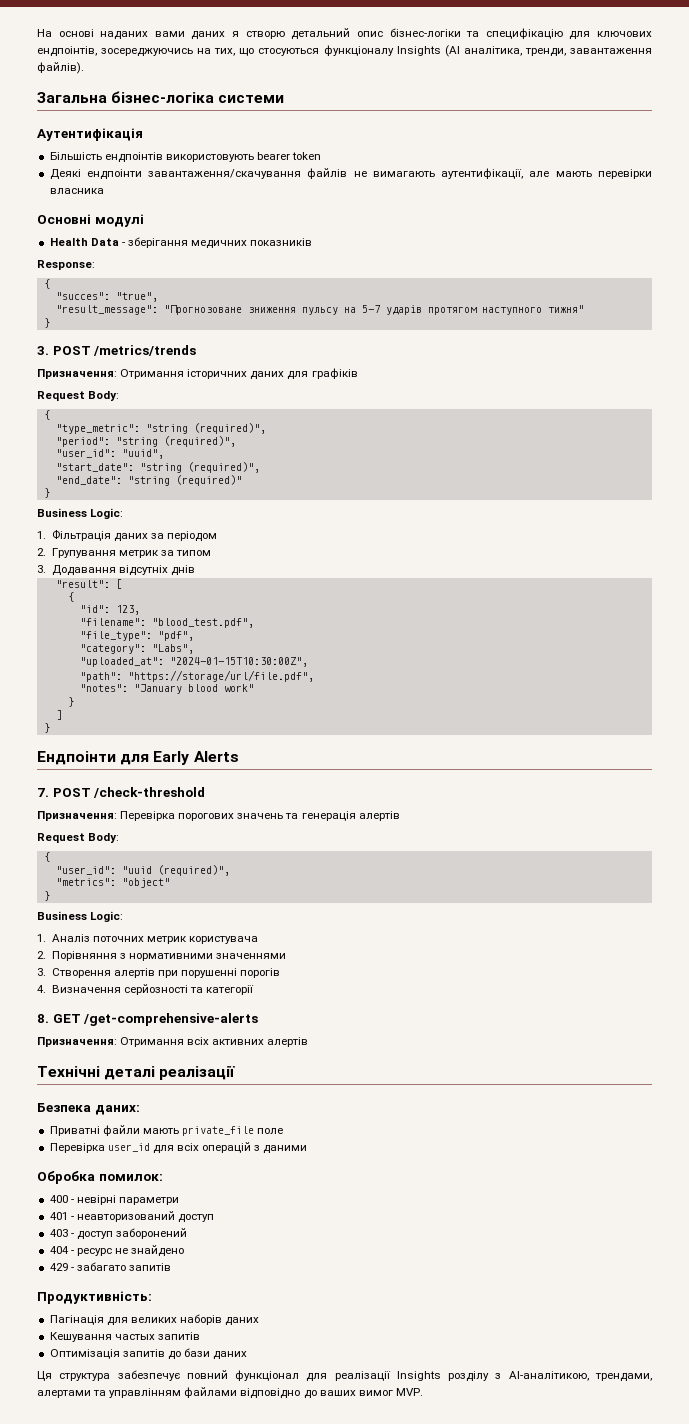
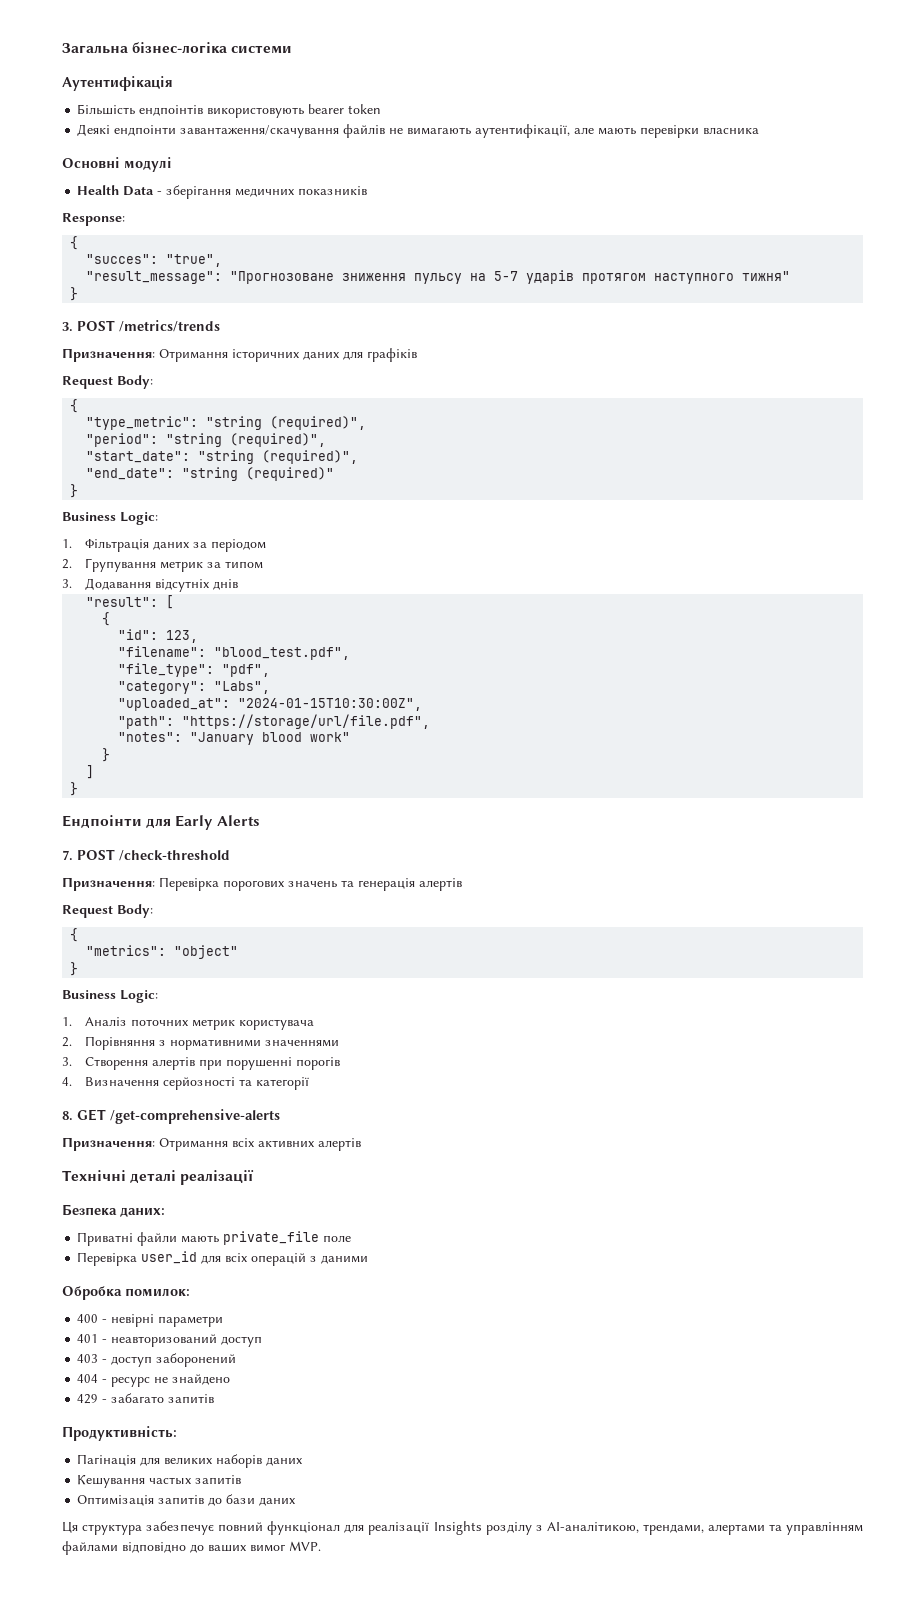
- На основі наданих вами даних я створю детальний опис бізнес-логіки та специфікацію для ключових ендпоінтів, зосереджуючись на тих, що стосуються функціоналу Insights (AI аналітика, тренди, завантаження файлів).
- "user_id": "uuid",
- "user_id": "uuid (required)",

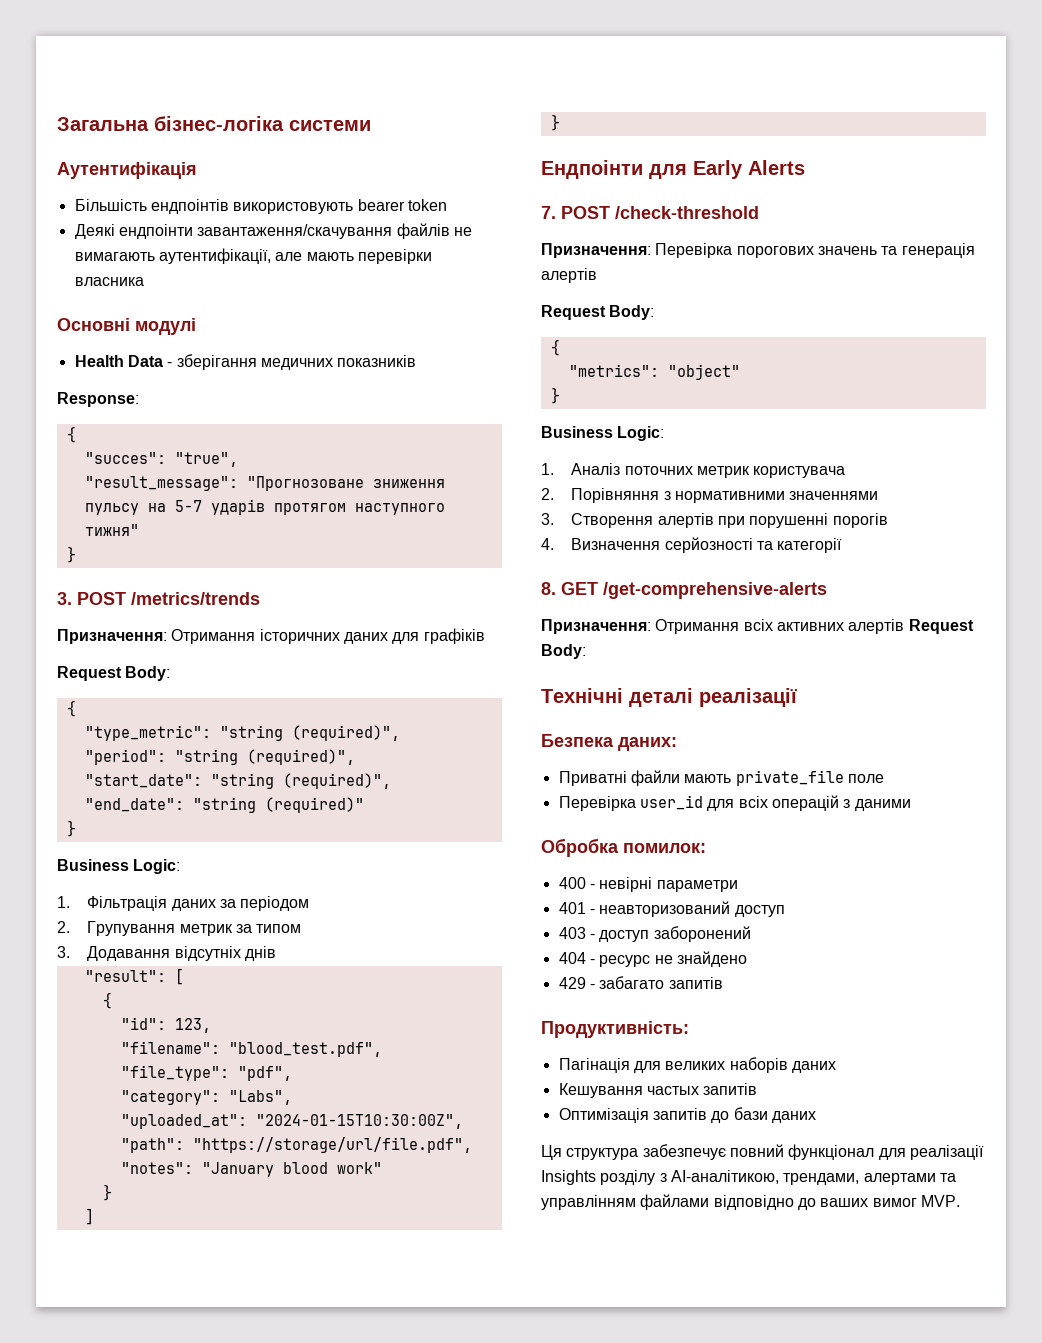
- Призначення: Отримання всіх активних алертів
+ Призначення: Отримання всіх активних алертів Request Body:

